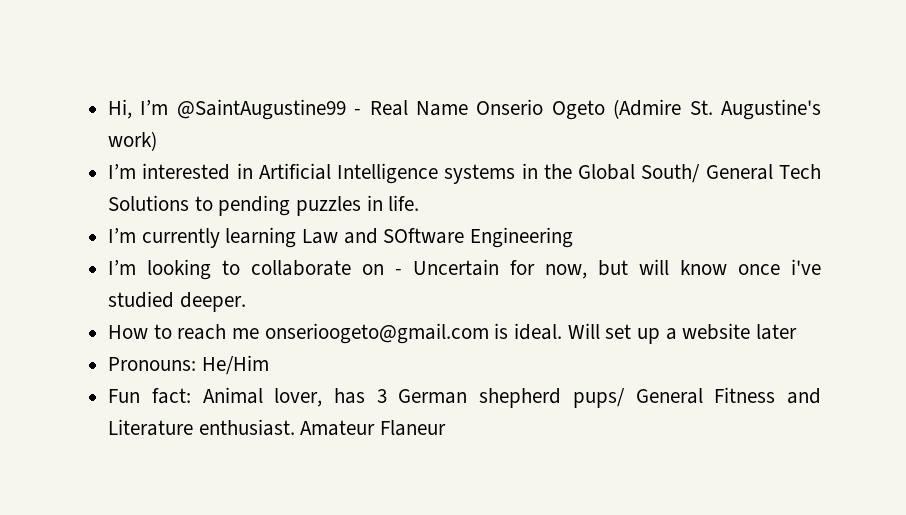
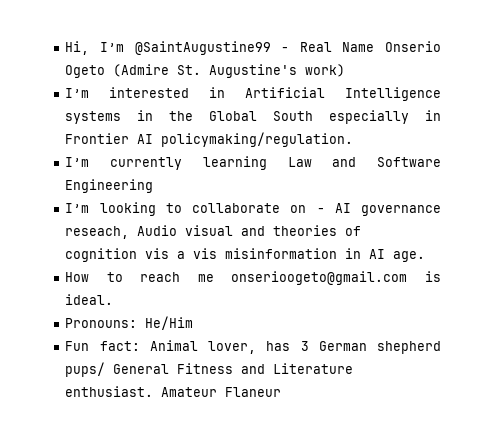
- I’m interested in Artificial Intelligence systems in the Global South/ General Tech Solutions to pending puzzles in life.
+ I’m interested in Artificial Intelligence systems in the Global South especially in Frontier AI policymaking/regulation.
- I’m currently learning Law and SOftware Engineering
+ I’m currently learning Law and Software Engineering
- I’m looking to collaborate on - Uncertain for now, but will know once i've studied deeper.
+ I’m looking to collaborate on - AI governance reseach, Audio visual and theories of cognition vis a vis misinformation in AI age.
- Will set up a website later

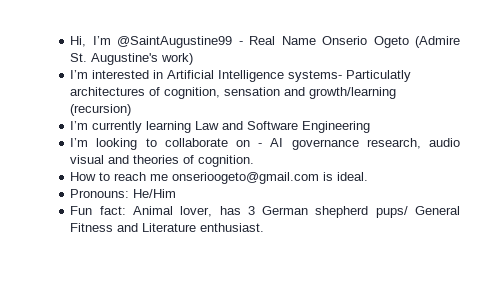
- I’m interested in Artificial Intelligence systems in the Global South especially in Frontier AI policymaking/regulation.
+ I’m interested in Artificial Intelligence systems- Particulatly architectures of cognition, sensation and growth/learning (recursion)
- I’m looking to collaborate on - AI governance reseach, Audio visual and theories of cognition vis a vis misinformation in AI age.
+ I’m looking to collaborate on - AI governance research, audio visual and theories of cognition.
- Amateur Flaneur

